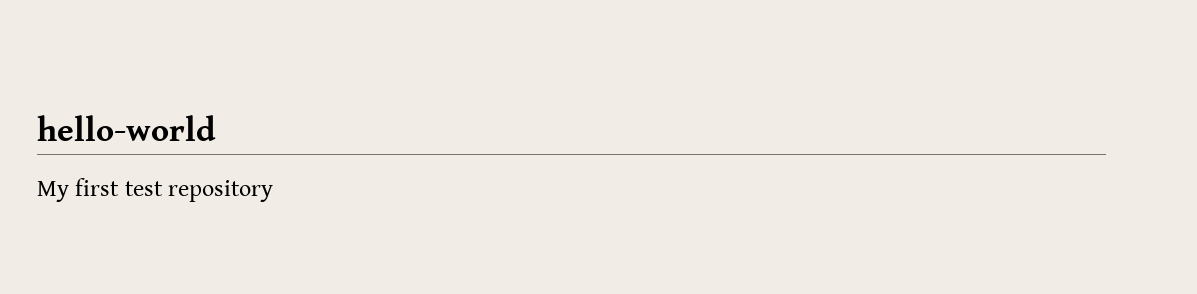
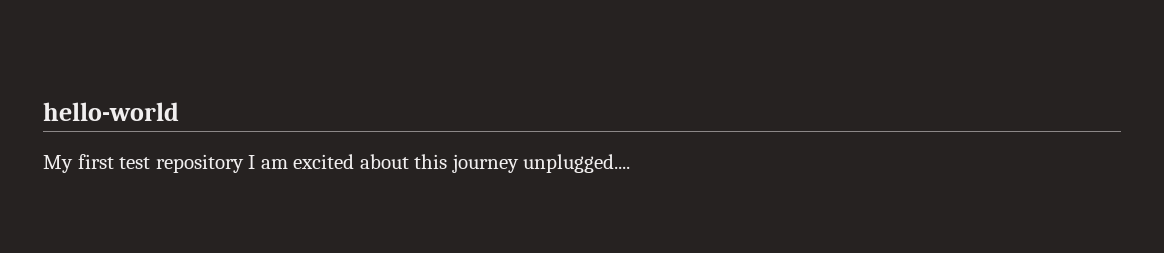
- My first test repository
+ My first test repository I am excited about this journey unplugged....

